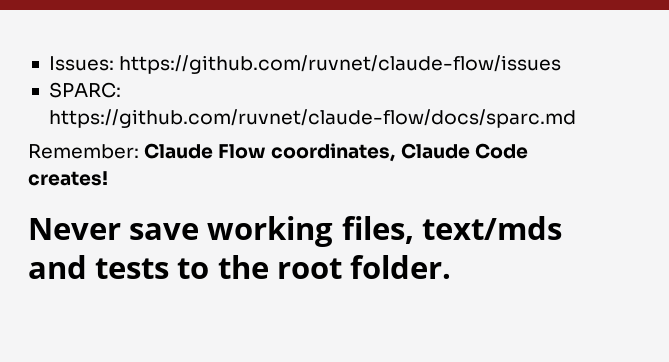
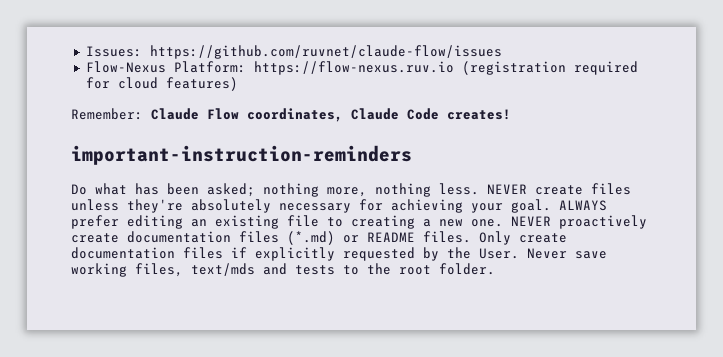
- SPARC: https://github.com/ruvnet/claude-flow/docs/sparc.md
+ Flow-Nexus Platform: https://flow-nexus.ruv.io (registration required for cloud features)
+ important-instruction-reminders
+ Do what has been asked; nothing more, nothing less. NEVER create files unless they're absolutely necessary for achieving your goal. ALWAYS prefer editing an existing file to creating a new one. NEVER proactively create documentation files (*.md) or README files. Only create documentation files if explicitly requested by the User.

